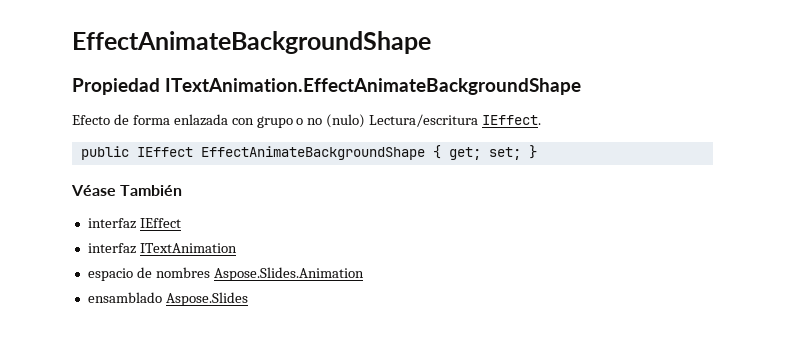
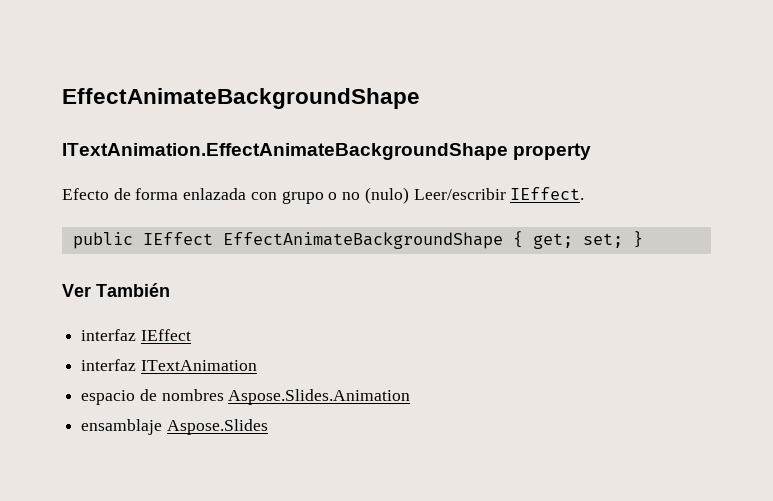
- Propiedad ITextAnimation.EffectAnimateBackgroundShape
+ ITextAnimation.EffectAnimateBackgroundShape property
- Efecto de forma enlazada con grupo o no (nulo) Lectura/escritura IEffect.
+ Efecto de forma enlazada con grupo o no (nulo) Leer/escribir IEffect.
- Véase También
+ Ver También
- ensamblado Aspose.Slides
+ ensamblaje Aspose.Slides

